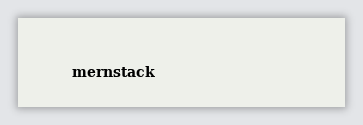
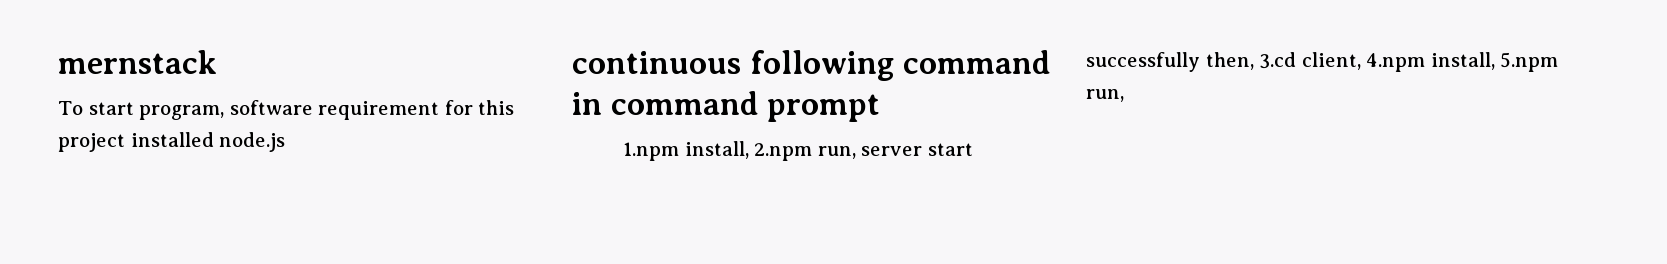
+ To start program, software requirement for this project installed node.js
+ continuous following command in command prompt
+ 1.npm install, 2.npm run, server start successfully then, 3.cd client, 4.npm install, 5.npm run,

